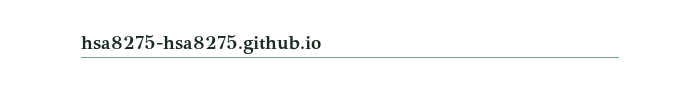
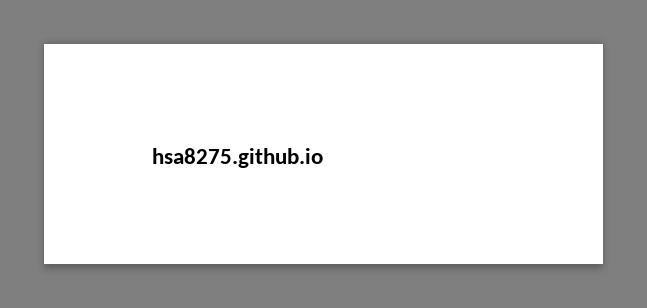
- hsa8275-hsa8275.github.io
+ hsa8275.github.io

